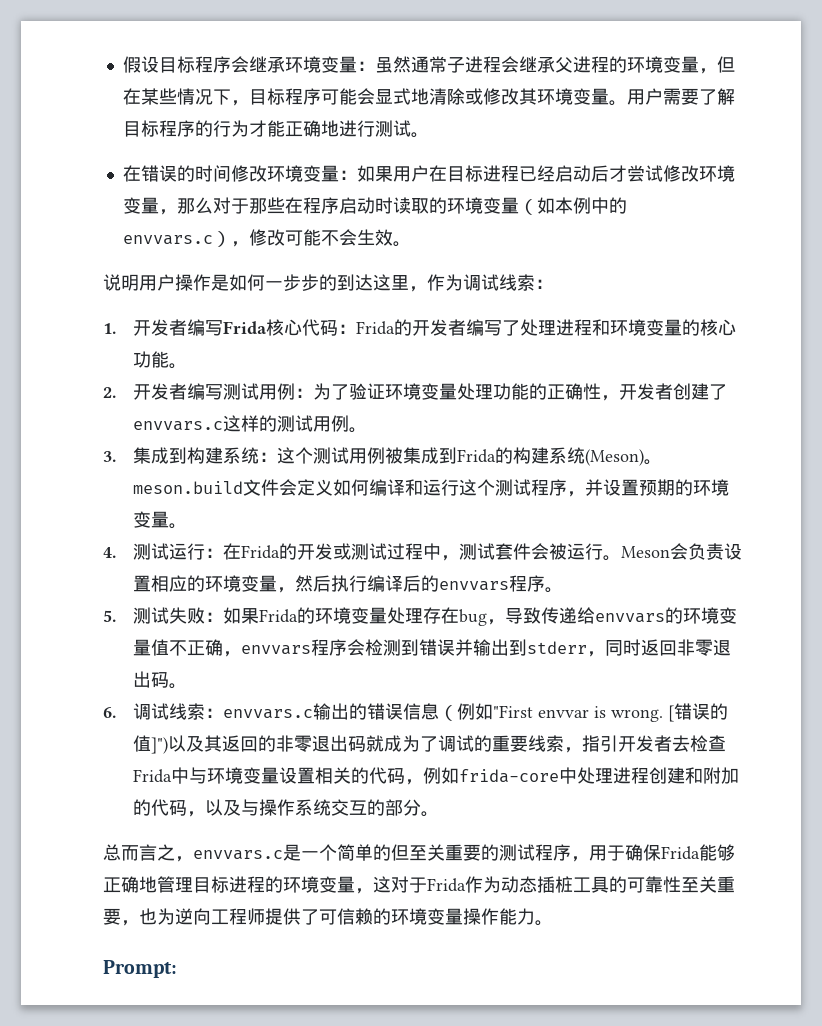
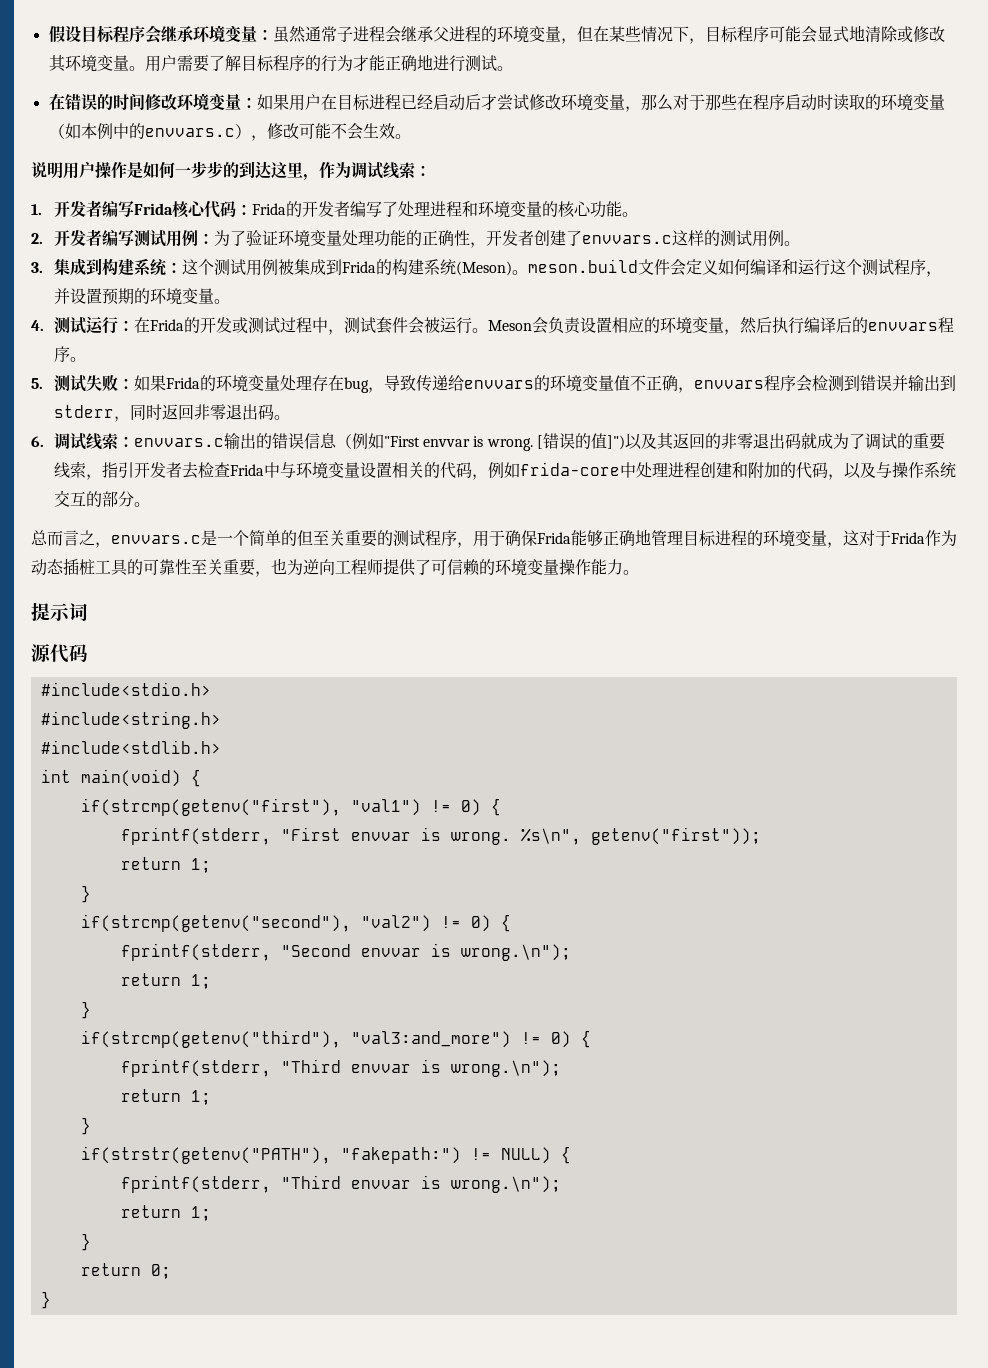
- Prompt:
+ 提示词
+ 源代码
+ #include<stdio.h>
+ #include<string.h>
+ #include<stdlib.h>
+ int main(void) {
+ if(strcmp(getenv("first"), "val1") != 0) {
+ fprintf(stderr, "First envvar is wrong. %s\n", getenv("first"));
+ return 1;
+ }
+ if(strcmp(getenv("second"), "val2") != 0) {
+ fprintf(stderr, "Second envvar is wrong.\n");
+ return 1;
+ }
+ if(strcmp(getenv("third"), "val3:and_more") != 0) {
+ fprintf(stderr, "Third envvar is wrong.\n");
+ return 1;
+ }
+ if(strstr(getenv("PATH"), "fakepath:") != NULL) {
+ fprintf(stderr, "Third envvar is wrong.\n");
+ return 1;
+ }
+ return 0;
+ }

